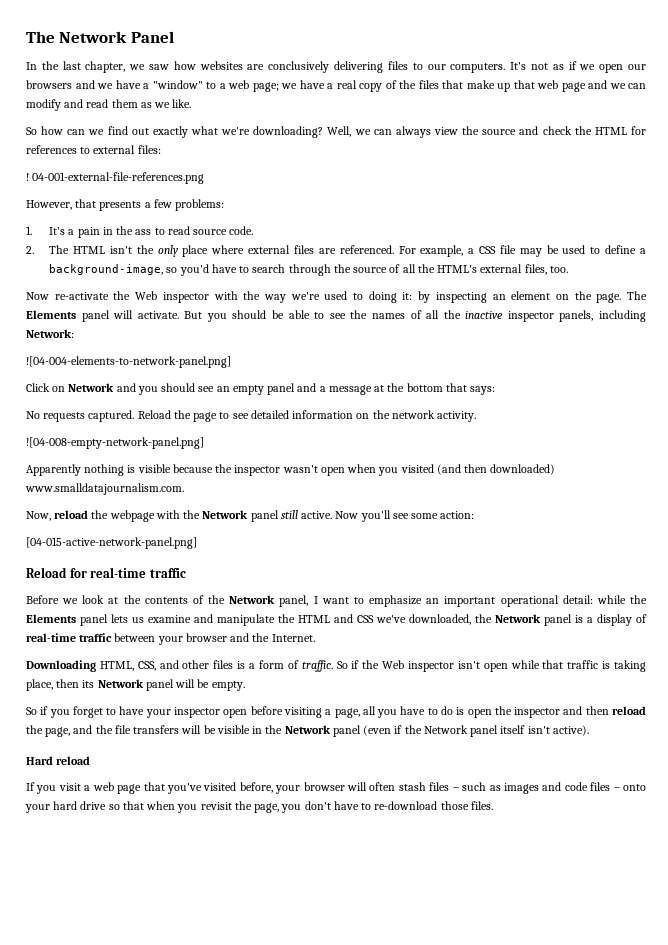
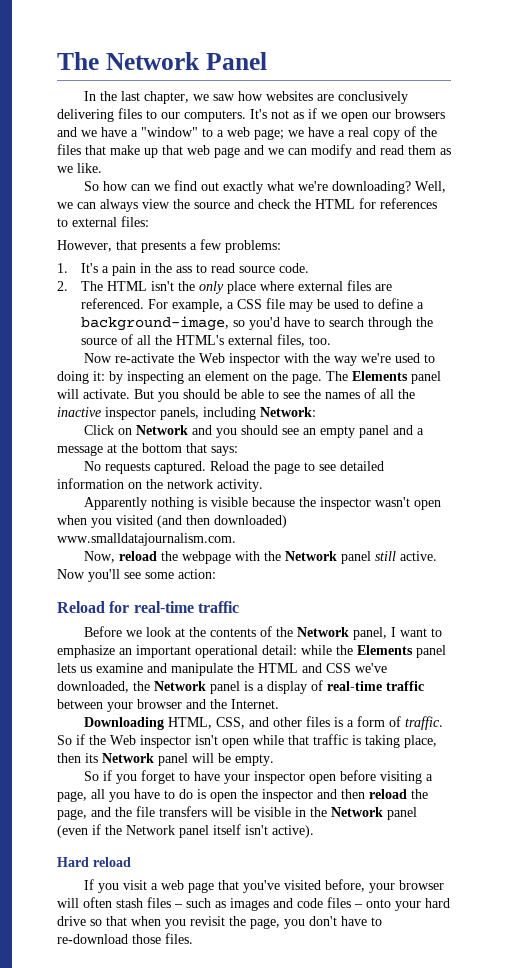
- ! 04-001-external-file-references.png
- ![04-004-elements-to-network-panel.png]
- ![04-008-empty-network-panel.png]
- [04-015-active-network-panel.png]

